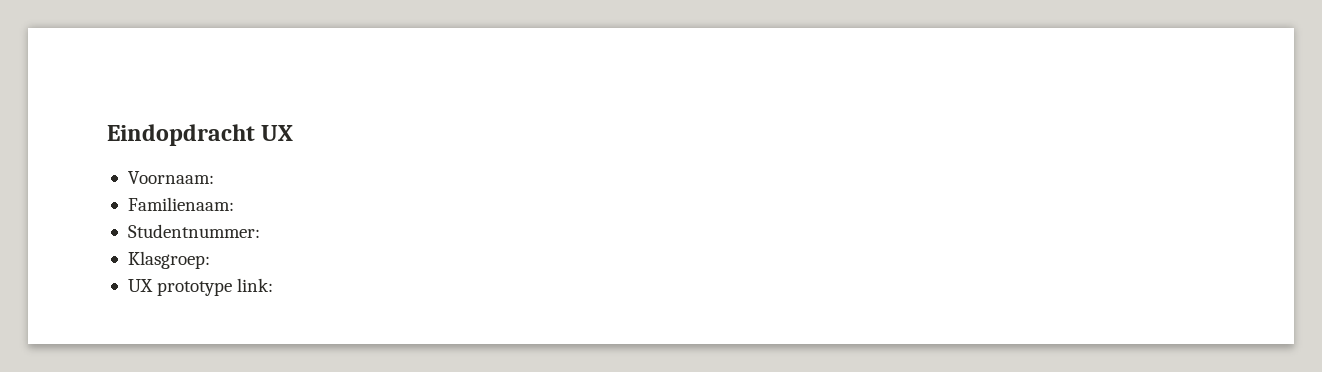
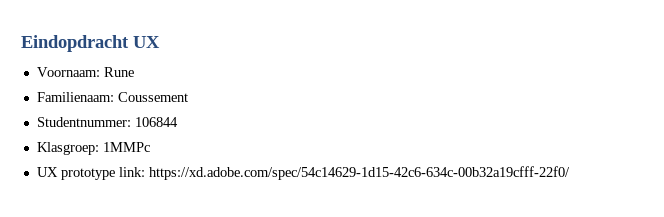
- Voornaam:
+ Voornaam: Rune
- Familienaam:
+ Familienaam: Coussement
- Studentnummer:
+ Studentnummer: 106844
- Klasgroep:
+ Klasgroep: 1MMPc
- UX prototype link:
+ UX prototype link: https://xd.adobe.com/spec/54c14629-1d15-42c6-634c-00b32a19cfff-22f0/

